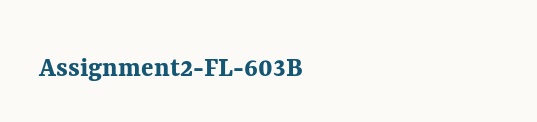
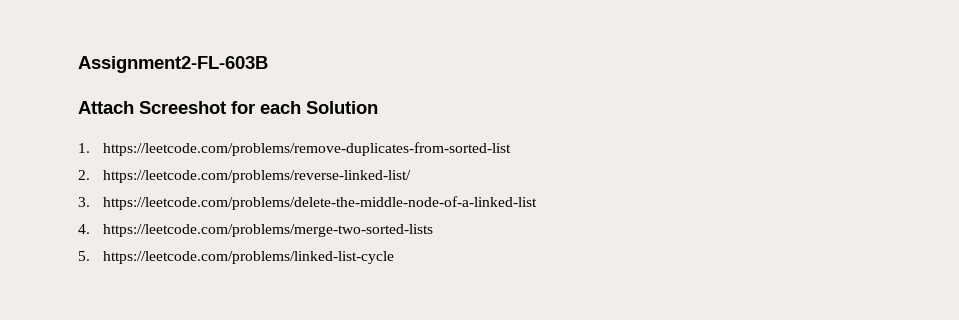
+ Attach Screeshot for each Solution
+ 1. https://leetcode.com/problems/remove-duplicates-from-sorted-list
+ 2. https://leetcode.com/problems/reverse-linked-list/
+ 3. https://leetcode.com/problems/delete-the-middle-node-of-a-linked-list
+ 4. https://leetcode.com/problems/merge-two-sorted-lists
+ 5. https://leetcode.com/problems/linked-list-cycle

